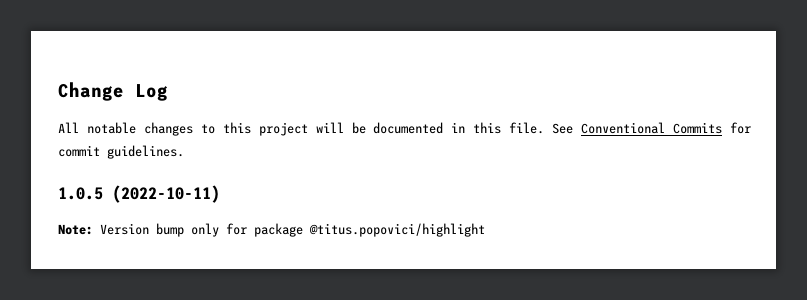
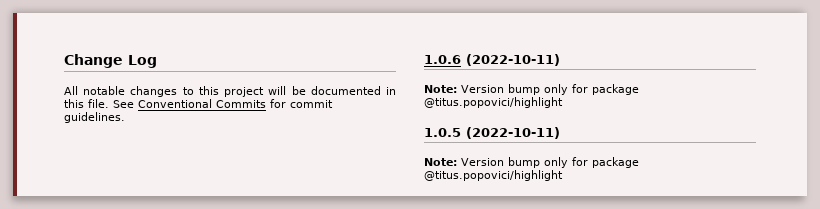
+ 1.0.6 (2022-10-11)
+ Note: Version bump only for package @titus.popovici/highlight

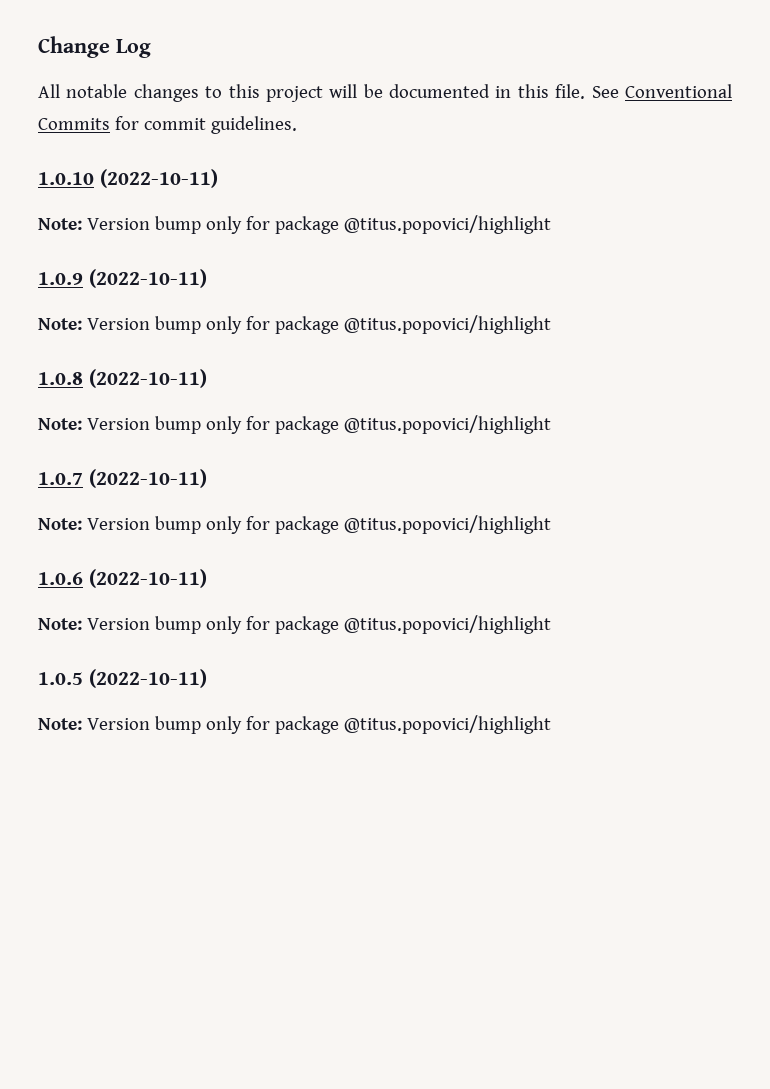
+ 1.0.10 (2022-10-11)
+ Note: Version bump only for package @titus.popovici/highlight
+ 1.0.9 (2022-10-11)
+ Note: Version bump only for package @titus.popovici/highlight
+ 1.0.8 (2022-10-11)
+ Note: Version bump only for package @titus.popovici/highlight
+ 1.0.7 (2022-10-11)
+ Note: Version bump only for package @titus.popovici/highlight

